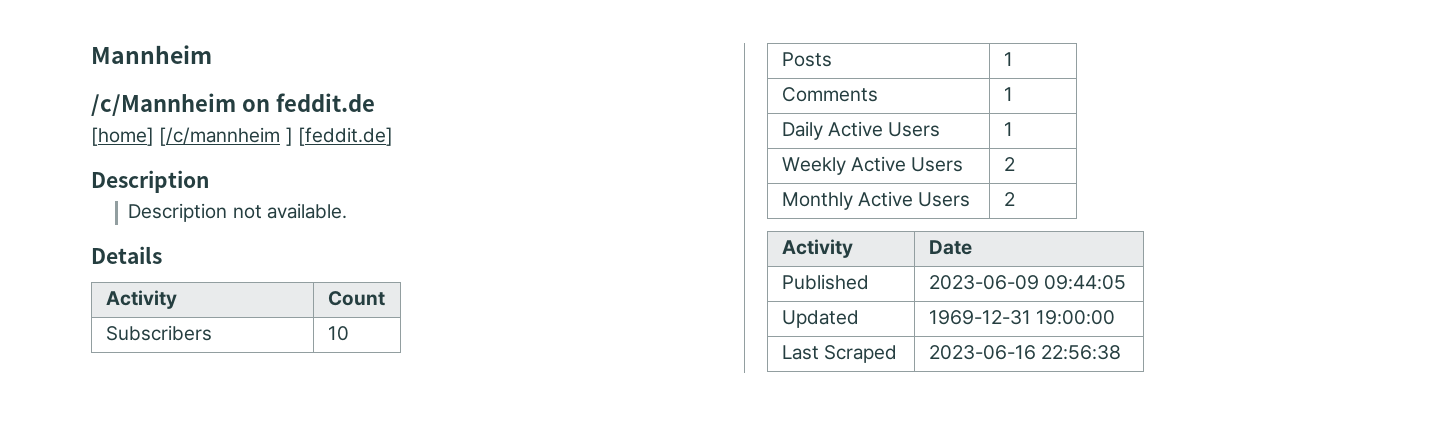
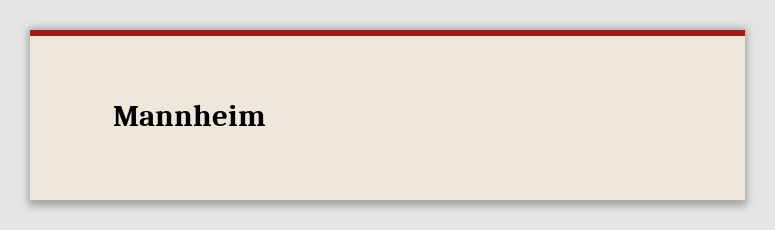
- /c/Mannheim on feddit.de
- [home] [/c/mannheim ] [feddit.de]
- Description
- Description not available.
- Details
- Activity | Count
- Subscribers | 10
- Posts | 1
- Comments | 1
- Daily Active Users | 1
- Weekly Active Users | 2
- Monthly Active Users | 2
- Activity | Date
- Published | 2023-06-09 09:44:05
- Updated | 1969-12-31 19:00:00
- Last Scraped | 2023-06-16 22:56:38

